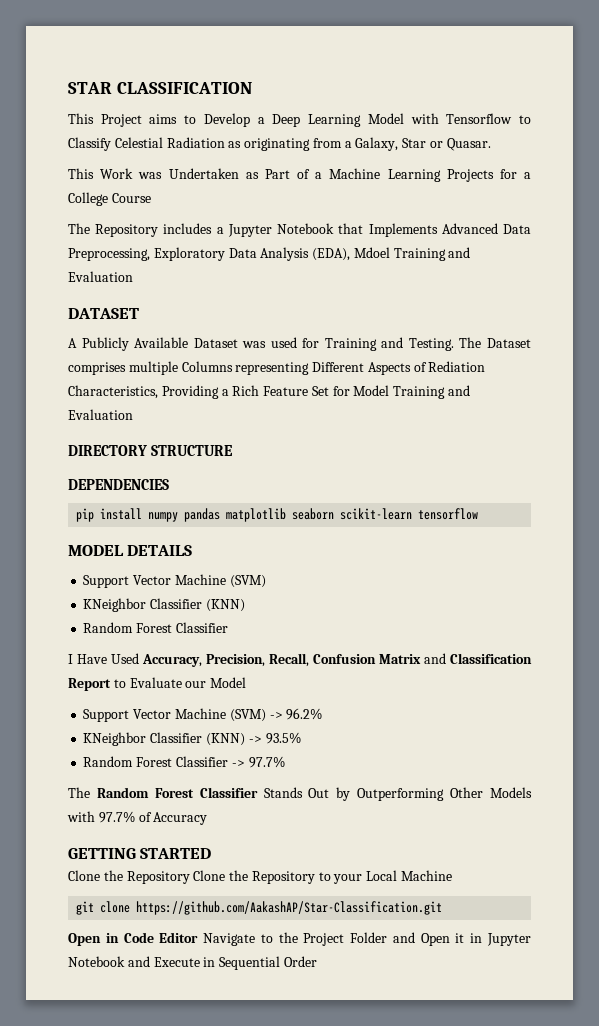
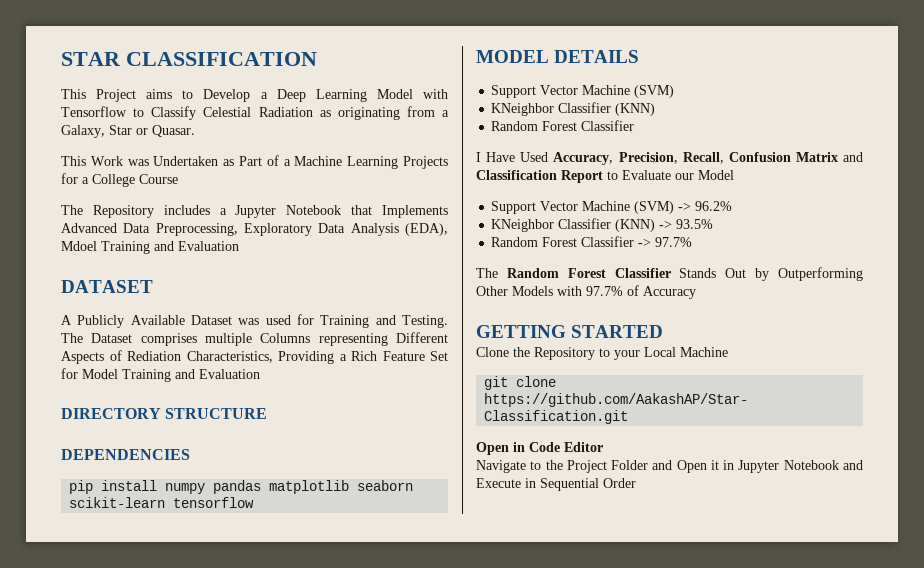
- Clone the Repository Clone the Repository to your Local Machine
+ Clone the Repository to your Local Machine
- Open in Code Editor Navigate to the Project Folder and Open it in Jupyter Notebook and Execute in Sequential Order
+ Open in Code Editor
+ Navigate to the Project Folder and Open it in Jupyter Notebook and Execute in Sequential Order

